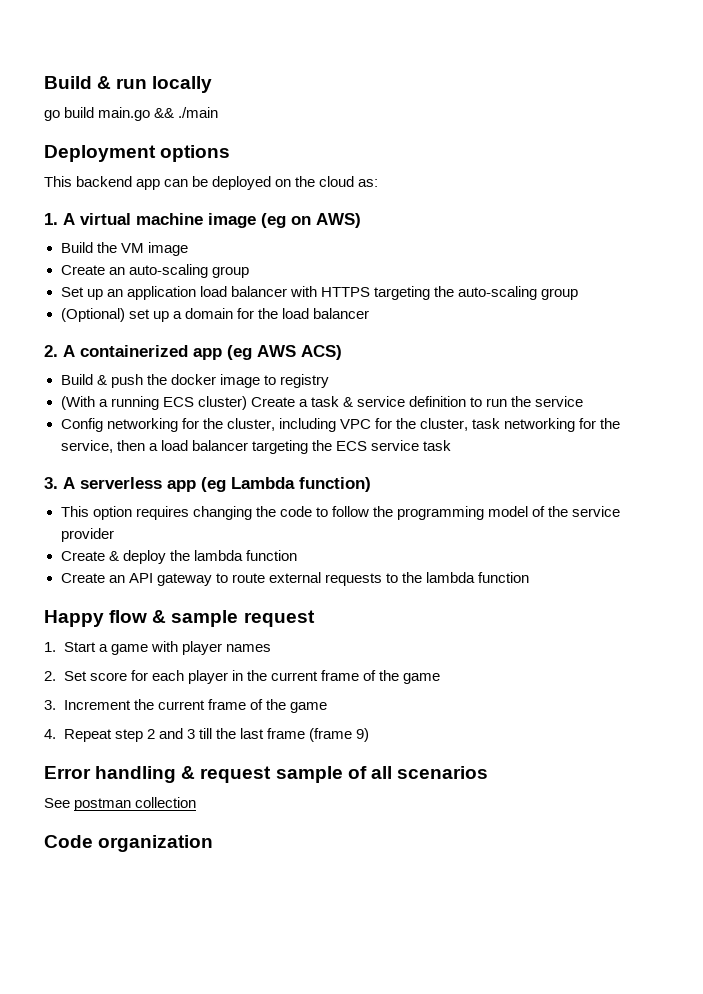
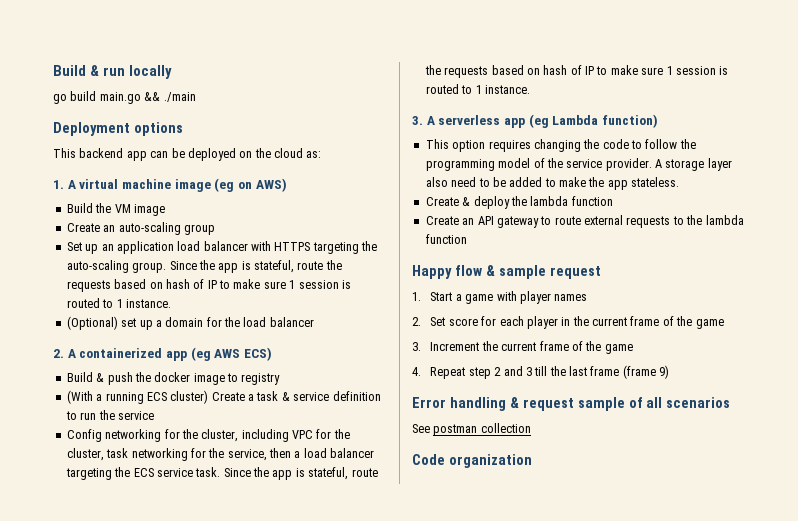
- Set up an application load balancer with HTTPS targeting the auto-scaling group
+ Set up an application load balancer with HTTPS targeting the auto-scaling group. Since the app is stateful, route the requests based on hash of IP to make sure 1 session is routed to 1 instance.
- 2. A containerized app (eg AWS ACS)
+ 2. A containerized app (eg AWS ECS)
- Config networking for the cluster, including VPC for the cluster, task networking for the service, then a load balancer targeting the ECS service task
+ Config networking for the cluster, including VPC for the cluster, task networking for the service, then a load balancer targeting the ECS service task. Since the app is stateful, route the requests based on hash of IP to make sure 1 session is routed to 1 instance.
- This option requires changing the code to follow the programming model of the service provider
+ This option requires changing the code to follow the programming model of the service provider. A storage layer also need to be added to make the app stateless.

